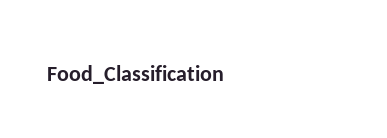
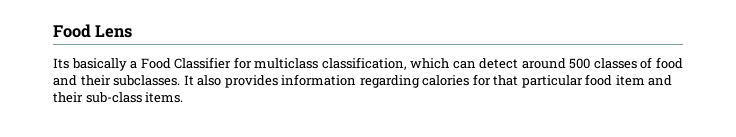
- Food_Classification
+ Food Lens
+ Its basically a Food Classifier for multiclass classification, which can detect around 500 classes of food and their subclasses. It also provides information regarding calories for that particular food item and their sub-class items.

